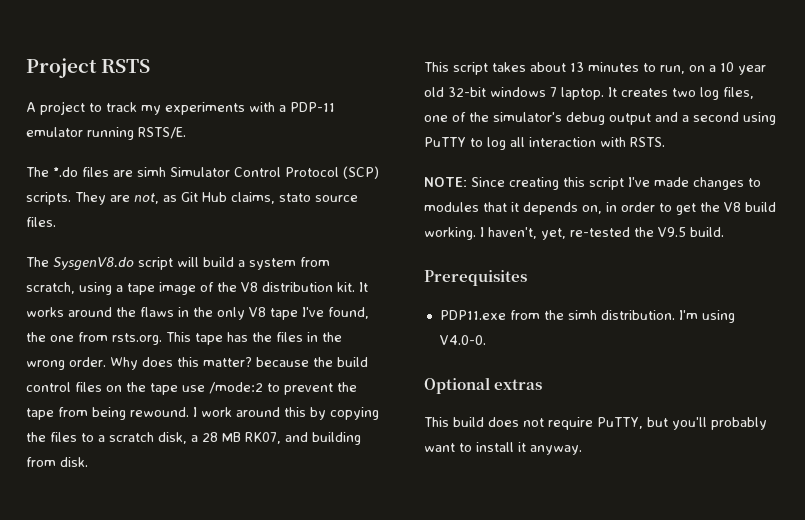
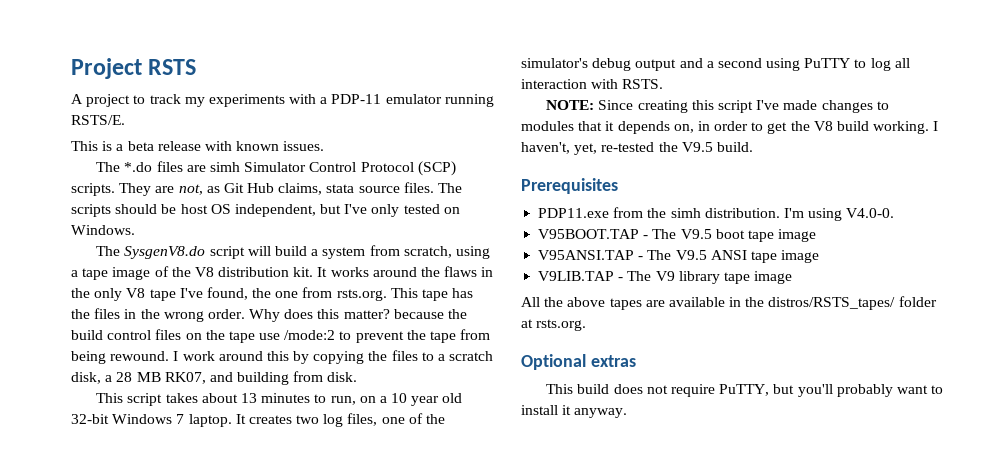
+ This is a beta release with known issues.
- They are not, as Git Hub claims, stato source files.
+ They are not, as Git Hub claims, stata source files. The scripts should be host OS independent, but I've only tested on Windows.
- This script takes about 13 minutes to run, on a 10 year old 32-bit windows 7 laptop.
+ This script takes about 13 minutes to run, on a 10 year old 32-bit Windows 7 laptop.
+ V95BOOT.TAP - The V9.5 boot tape image
+ V95ANSI.TAP - The V9.5 ANSI tape image
+ V9LIB.TAP - The V9 library tape image
+ All the above tapes are available in the distros/RSTS_tapes/ folder at rsts.org.

